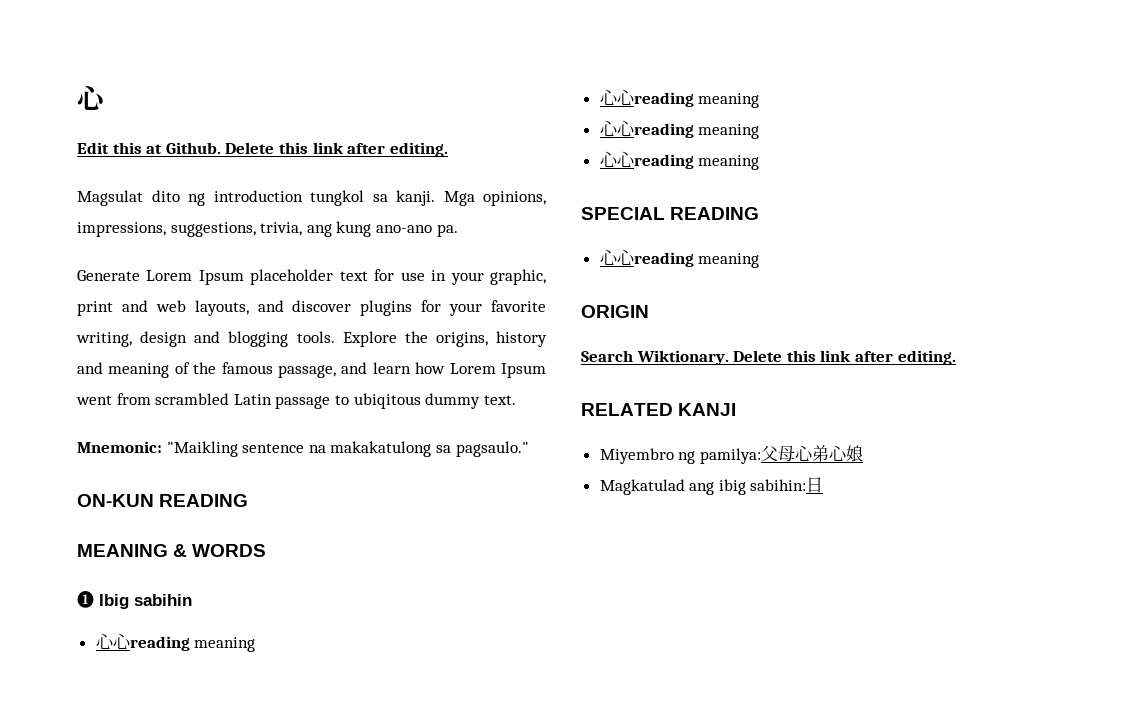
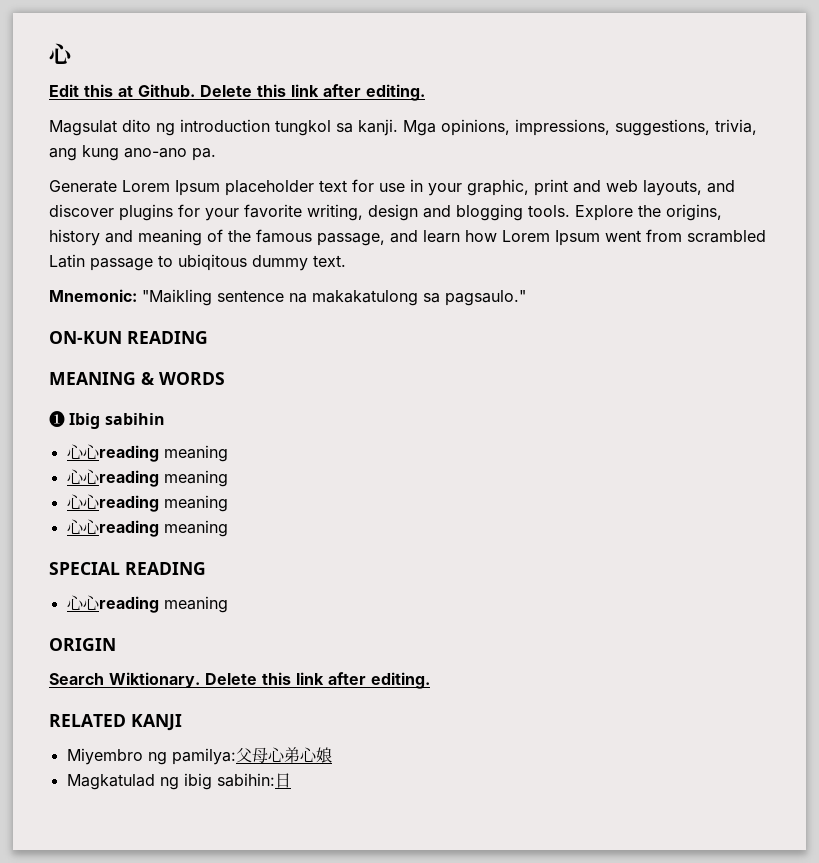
- Magkatulad ang ibig sabihin:日
+ Magkatulad ng ibig sabihin:日

